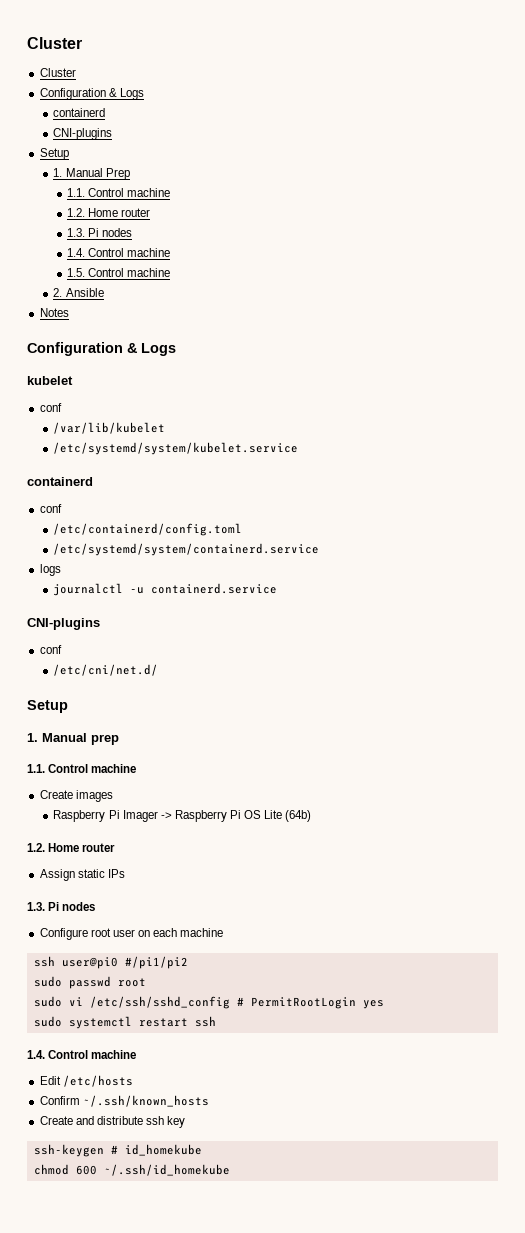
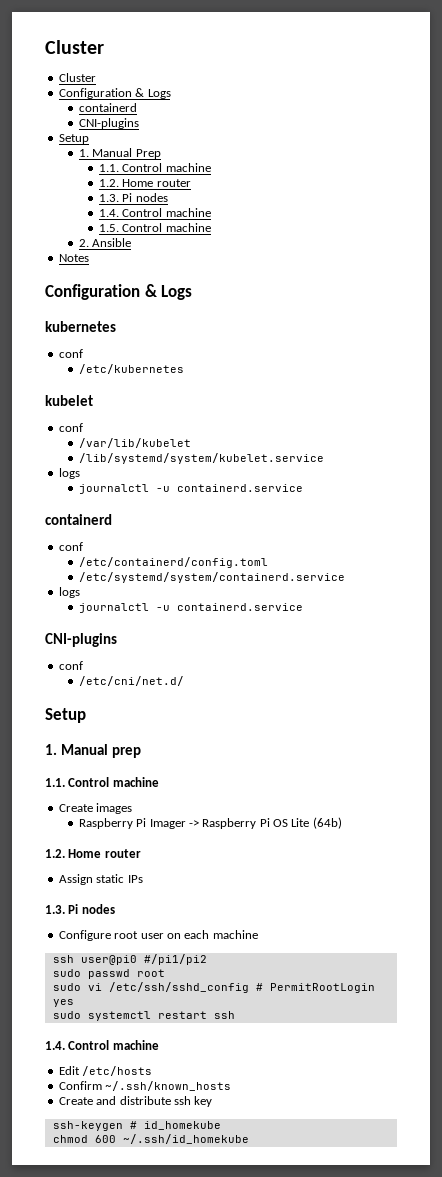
+ kubernetes
+ conf
+ /etc/kubernetes
- /etc/systemd/system/kubelet.service
+ /lib/systemd/system/kubelet.service
+ logs
+ journalctl -u containerd.service

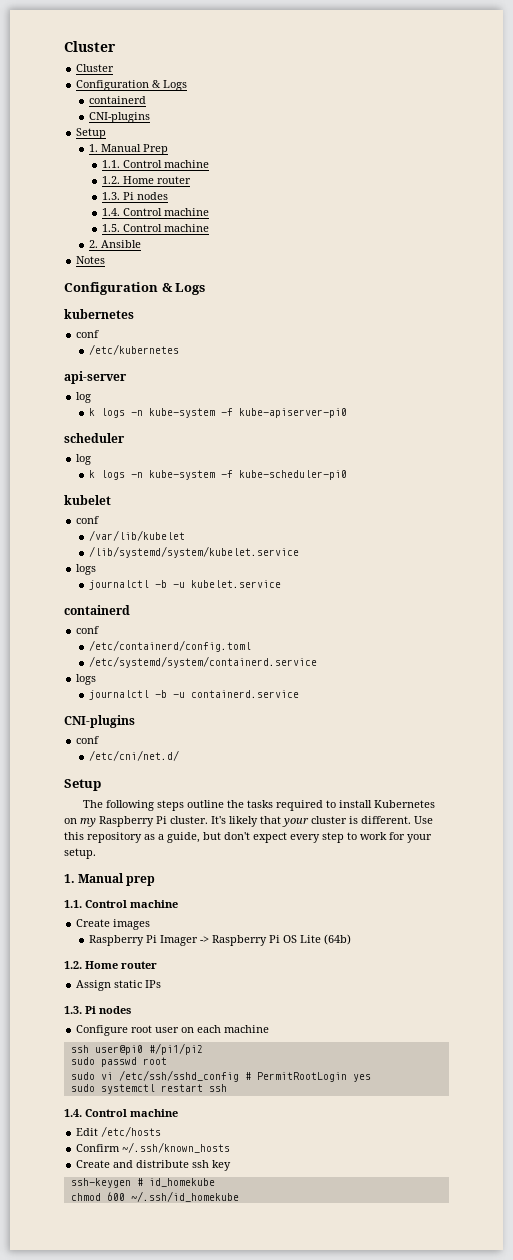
+ api-server
+ log
+ k logs -n kube-system -f kube-apiserver-pi0
+ scheduler
+ log
+ k logs -n kube-system -f kube-scheduler-pi0
  /lib/systemd/system/kubelet.service
  logs
- journalctl -u containerd.service
+ journalctl -b -u kubelet.service
  /etc/systemd/system/containerd.service
  logs
- journalctl -u containerd.service
+ journalctl -b -u containerd.service
+ The following steps outline the tasks required to install Kubernetes on my Raspberry Pi cluster. It's likely that your cluster is different. Use this repository as a guide, but don't expect every step to work for your setup.

